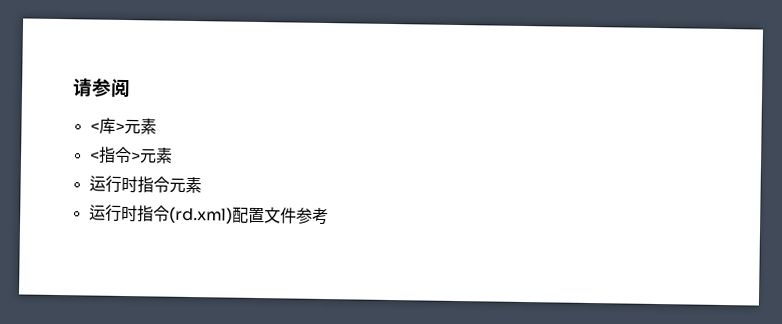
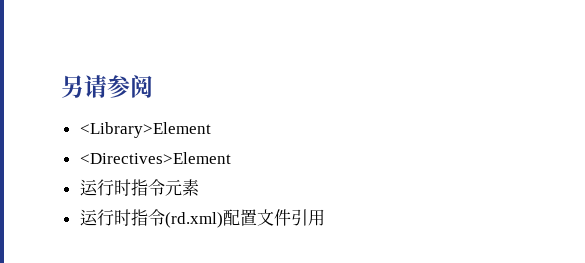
- 请参阅
+ 另请参阅
- <库>元素
- <指令>元素
+ <Library>Element
+ <Directives>Element
- 运行时指令(rd.xml)配置文件参考
+ 运行时指令(rd.xml)配置文件引用

